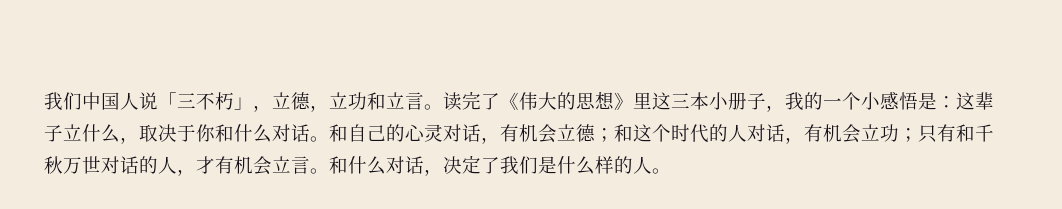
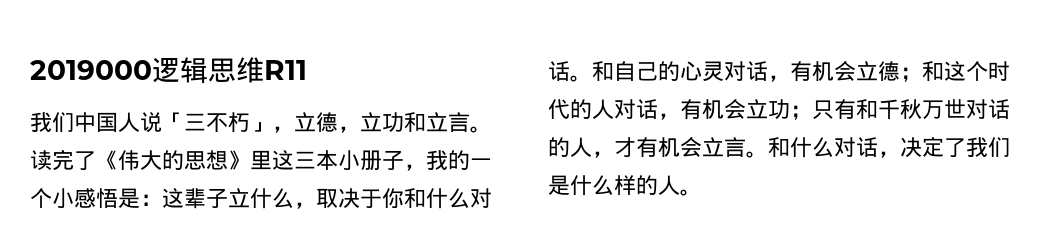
+ 2019000逻辑思维R11

